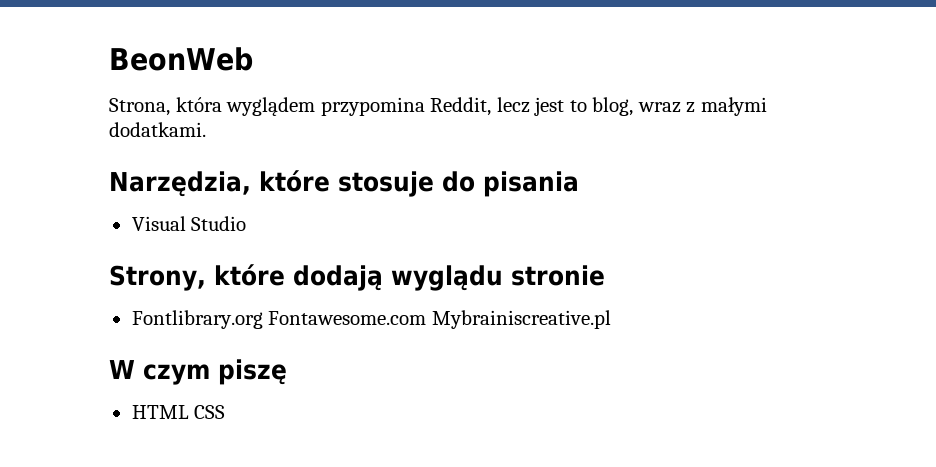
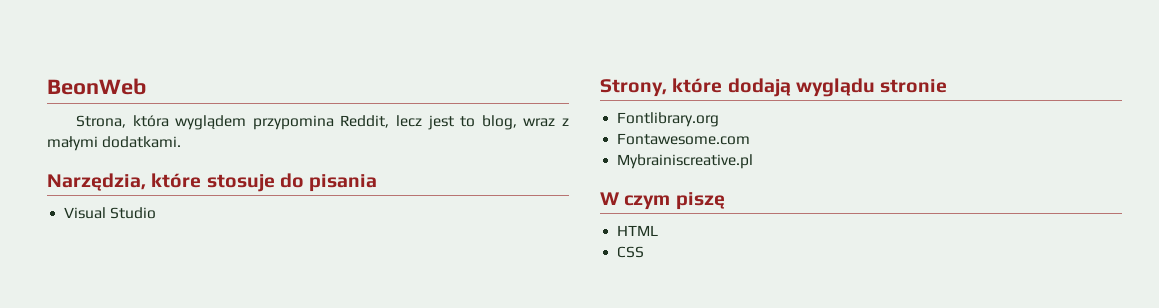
- Fontlibrary.org Fontawesome.com Mybrainiscreative.pl
+ Fontlibrary.org
+ Fontawesome.com
+ Mybrainiscreative.pl
- HTML CSS
+ HTML
+ CSS

